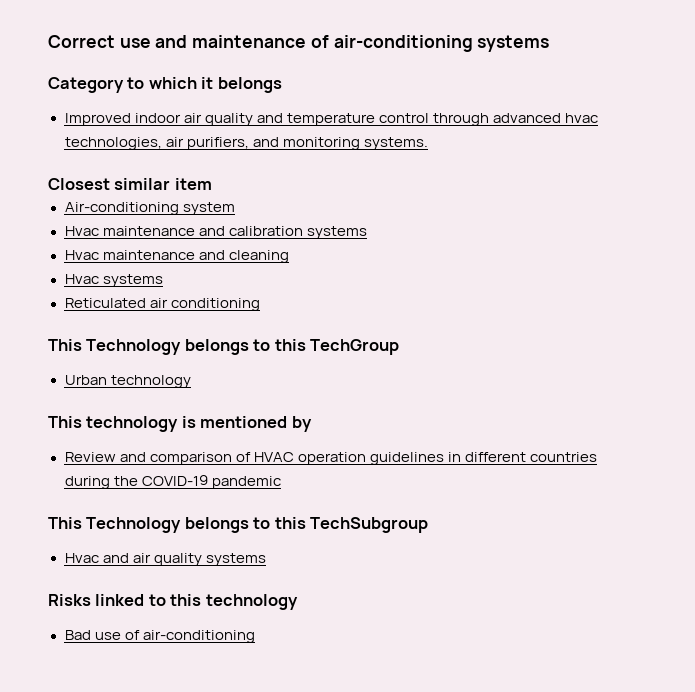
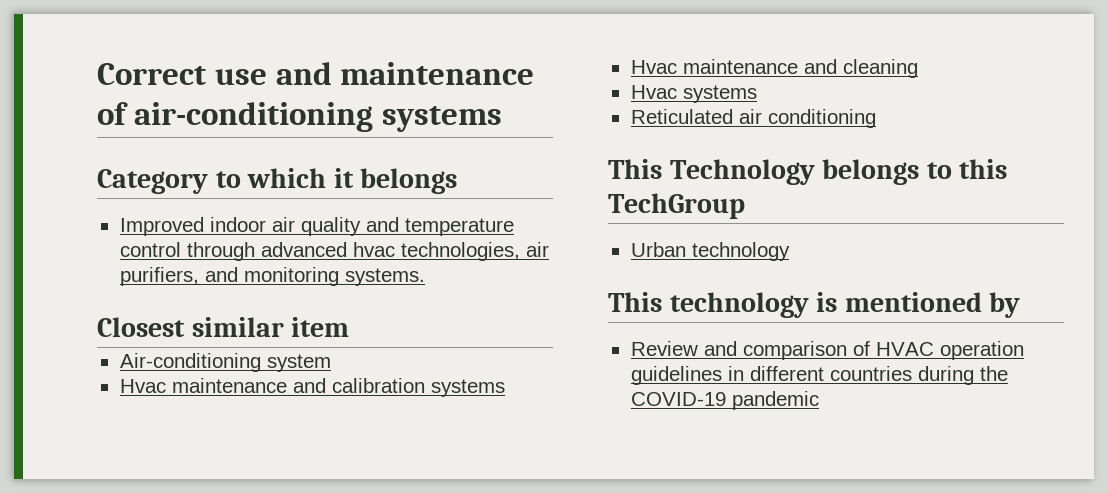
- This Technology belongs to this TechSubgroup
- Hvac and air quality systems
- Risks linked to this technology
- Bad use of air-conditioning

